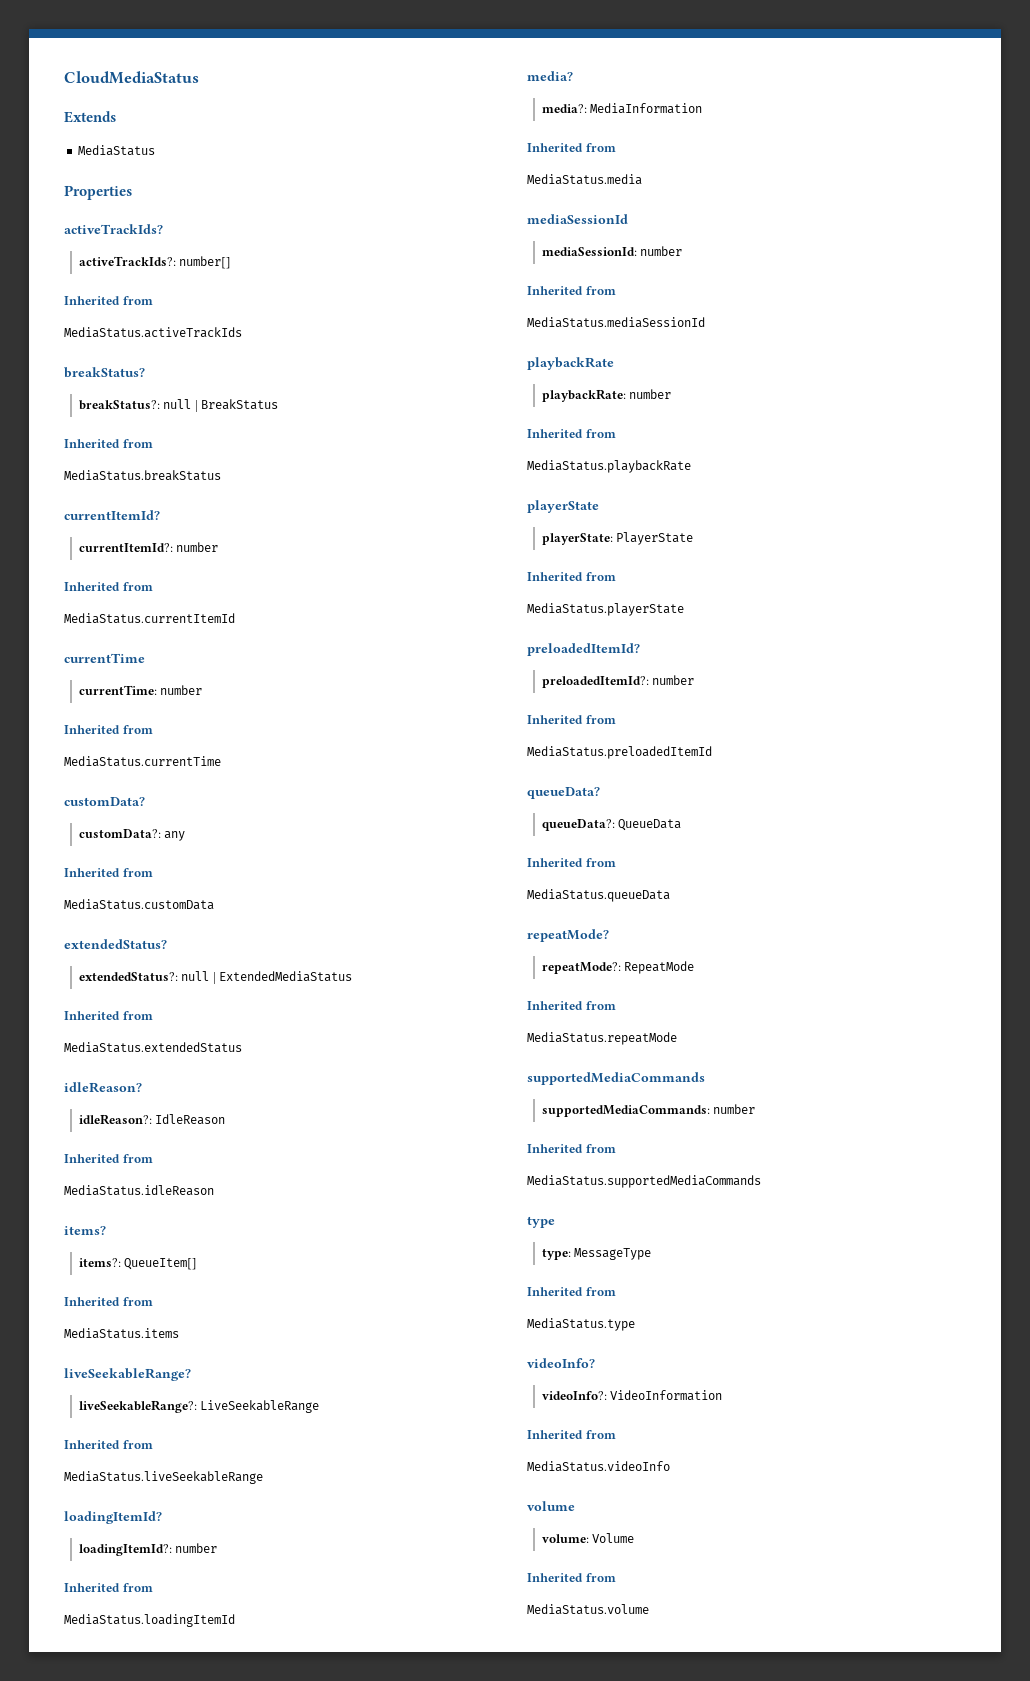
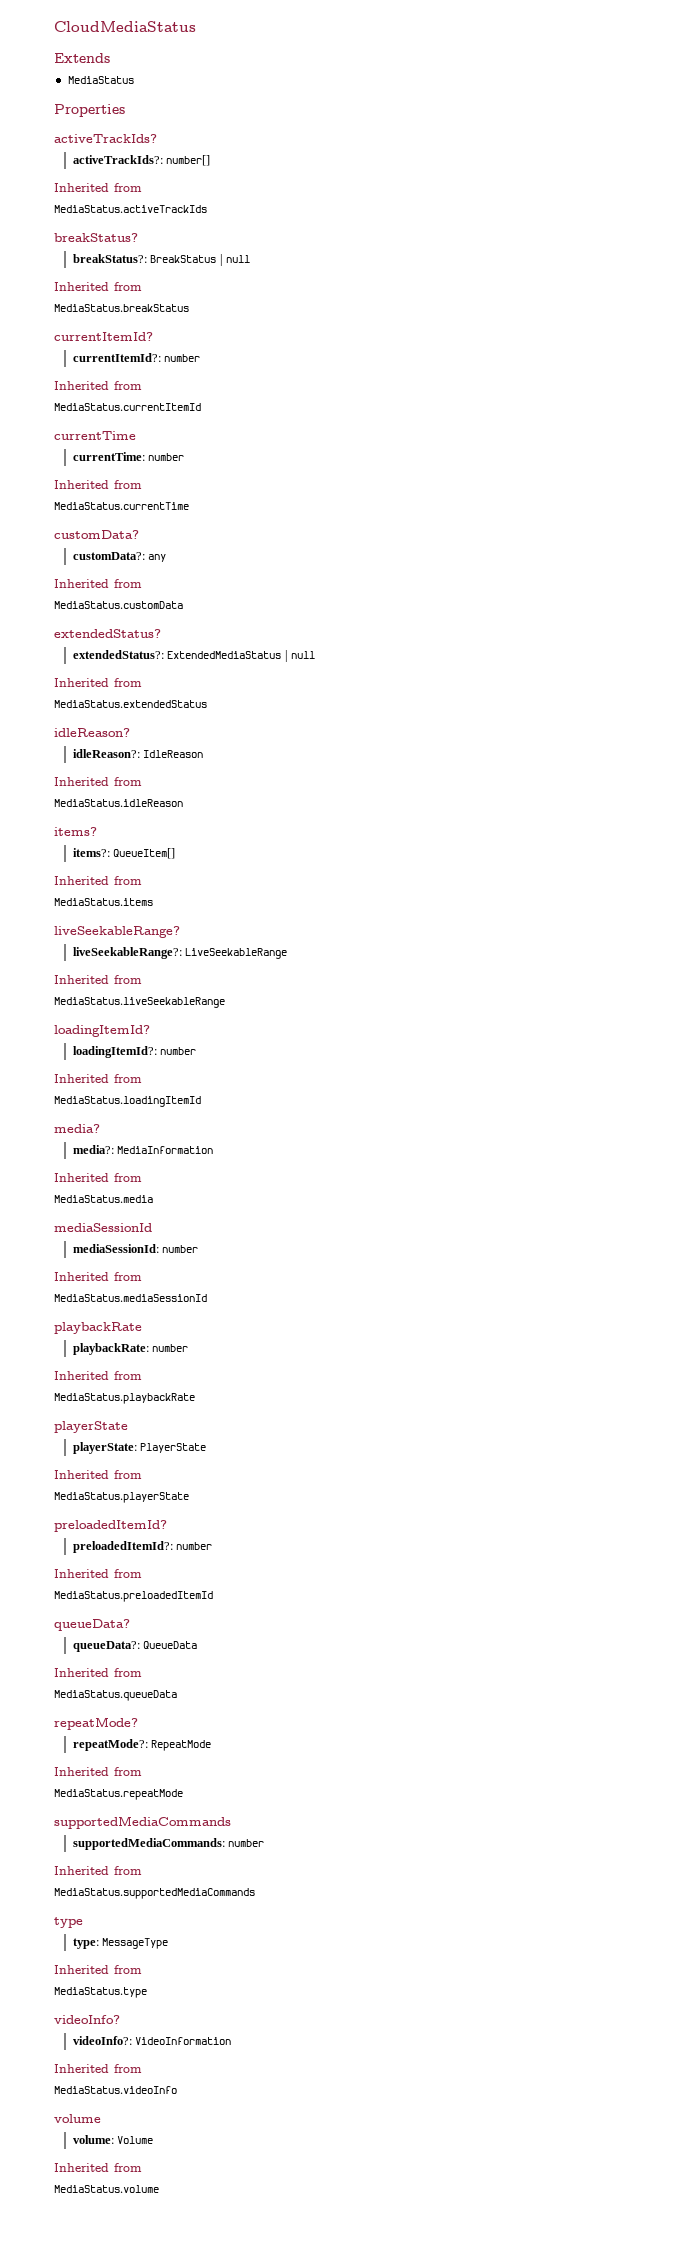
- breakStatus?: null | BreakStatus
+ breakStatus?: BreakStatus | null
- extendedStatus?: null | ExtendedMediaStatus
+ extendedStatus?: ExtendedMediaStatus | null

